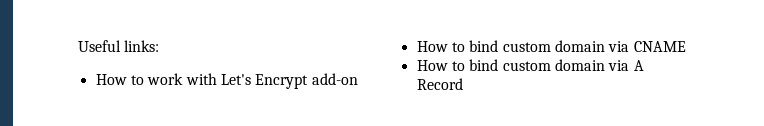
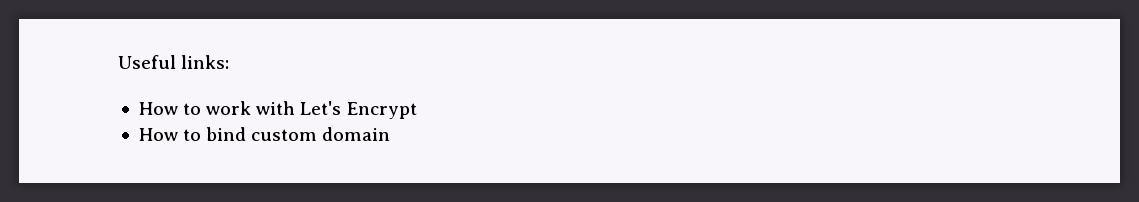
- How to work with Let's Encrypt add-on
- How to bind custom domain via CNAME
- How to bind custom domain via A Record
+ How to work with Let's Encrypt
+ How to bind custom domain

